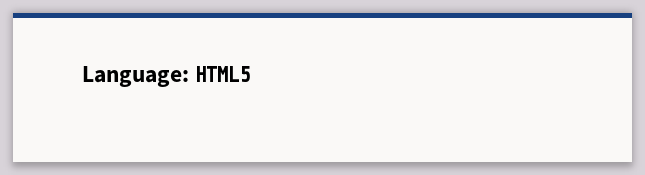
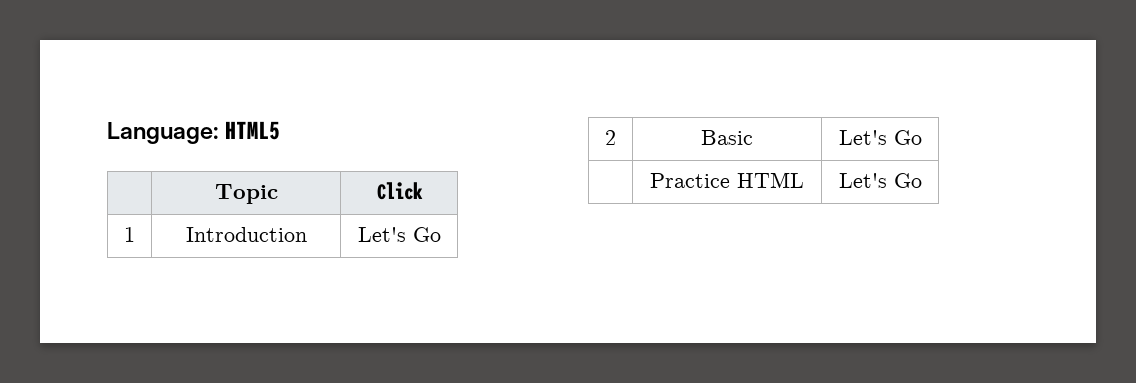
+ | Topic | Click
+ 1 | Introduction | Let's Go
+ 2 | Basic | Let's Go
+ | Practice HTML | Let's Go

